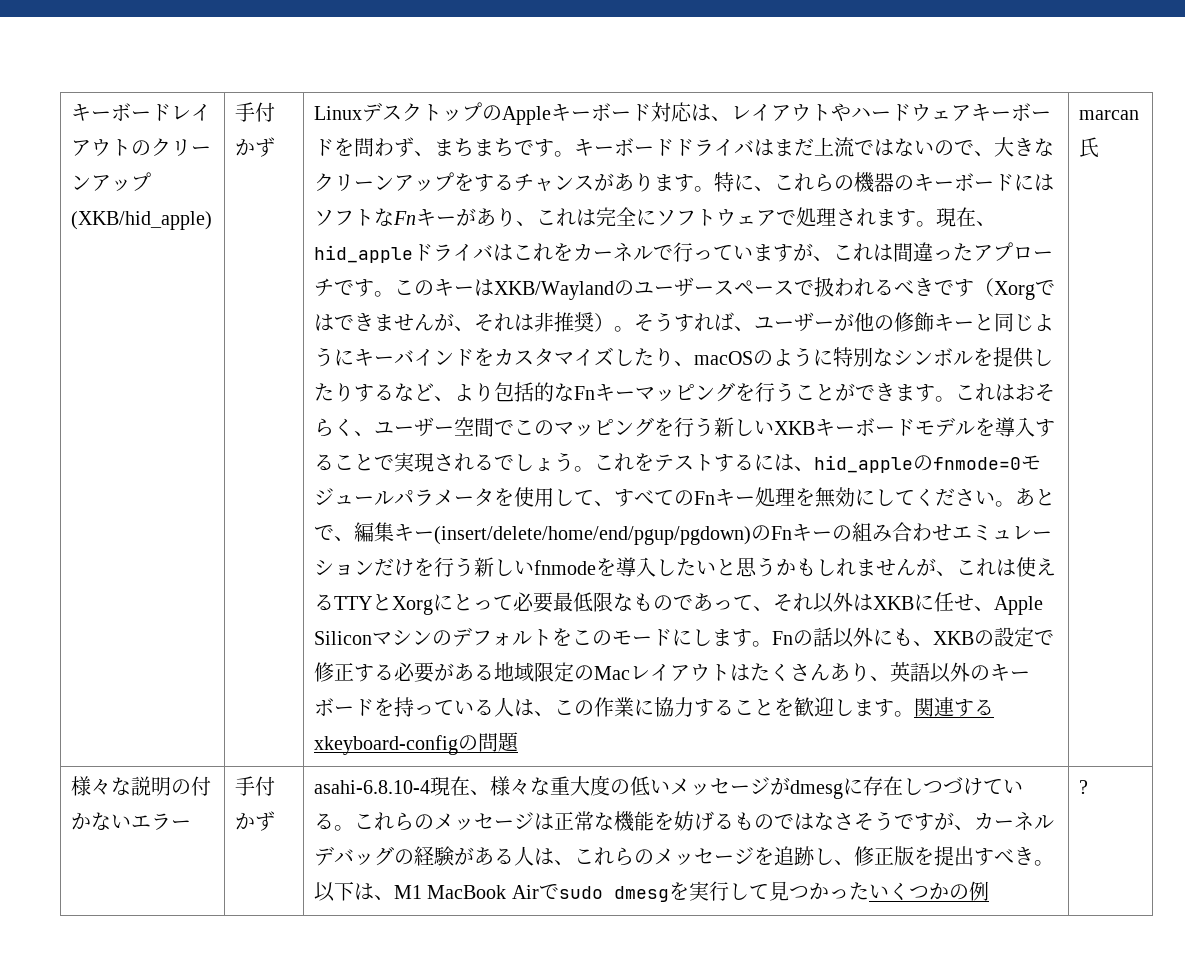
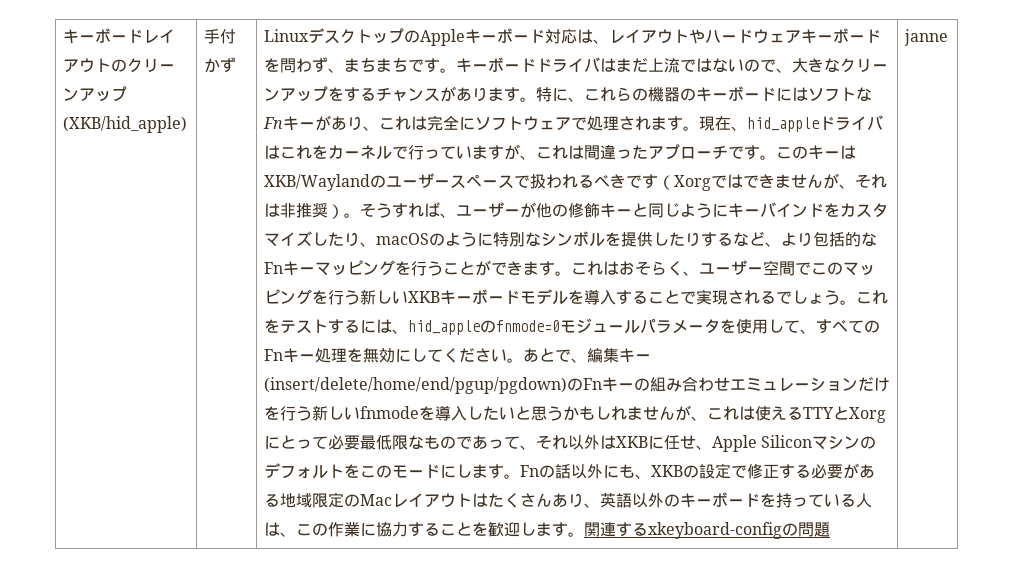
- marcan氏
- 様々な説明の付かないエラー | 手付かず | asahi-6.8.10-4現在、様々な重大度の低いメッセージがdmesgに存在しつづけている。これらのメッセージは正常な機能を妨げるものではなさそうですが、カーネルデバッグの経験がある人は、これらのメッセージを追跡し、修正版を提出すべき。以下は、M1 MacBook Airでsudo dmesgを実行して見つかったいくつかの例 | ?
+ janne

